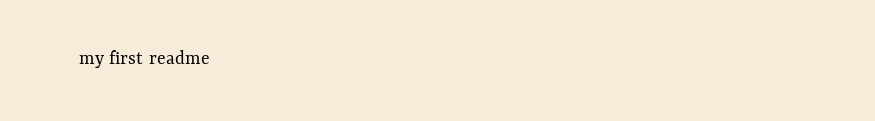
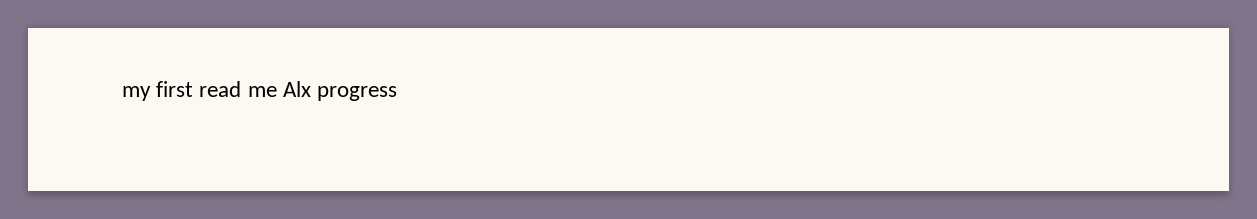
- my first readme
+ my first read me Alx progress

